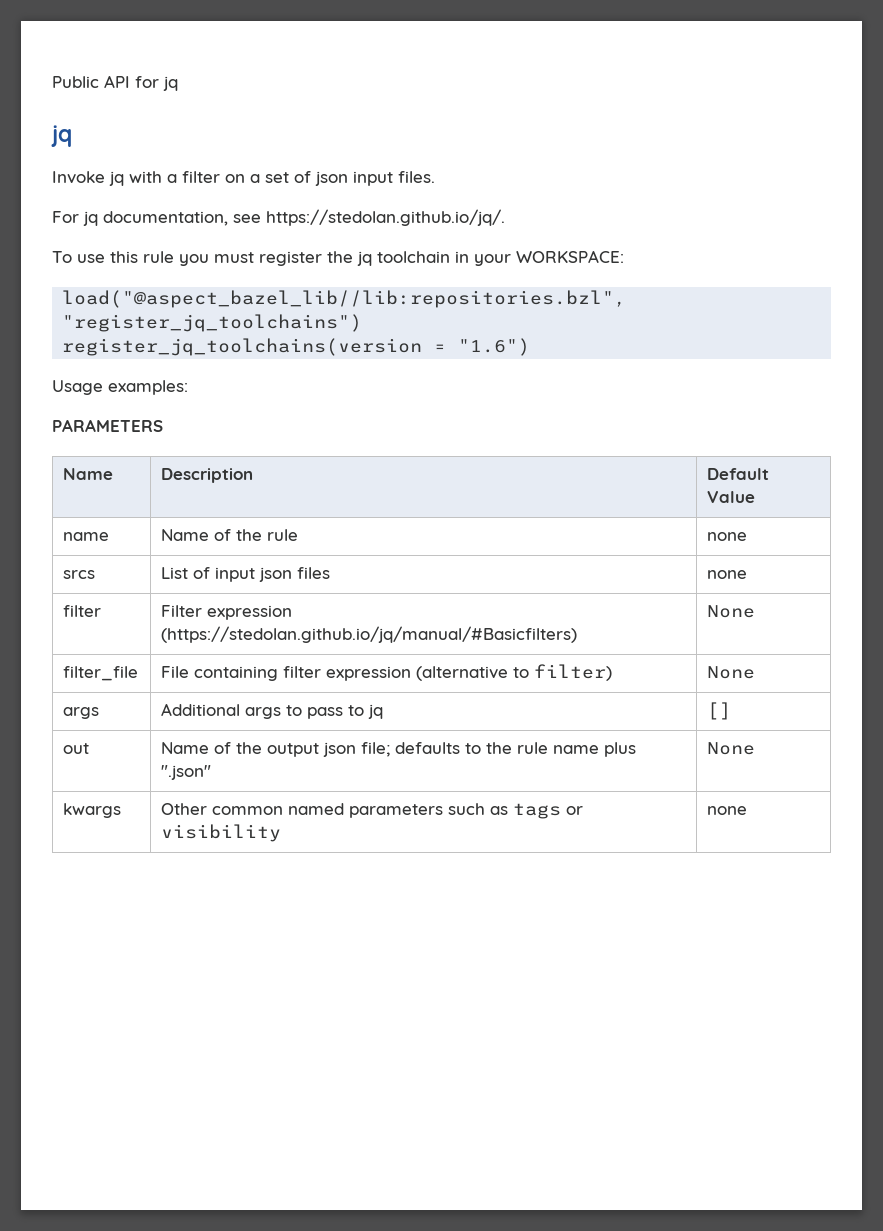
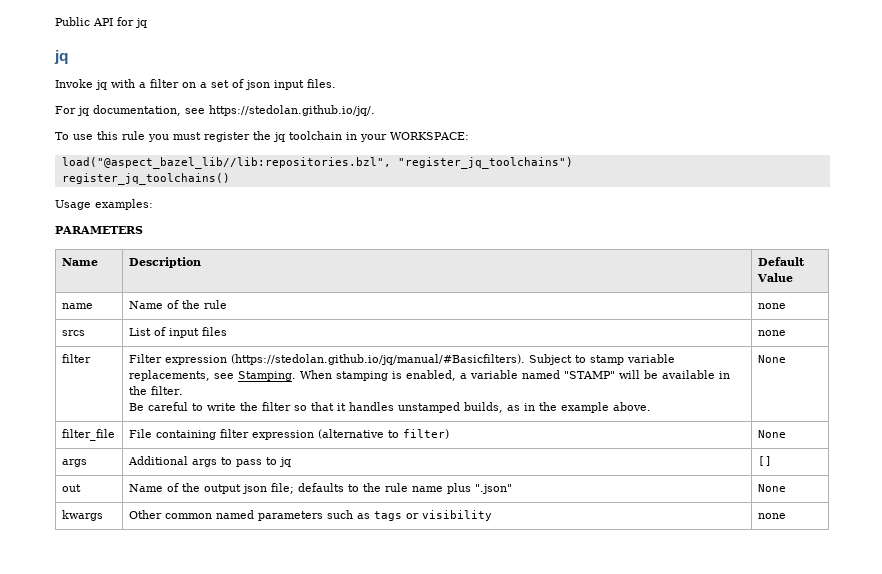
- register_jq_toolchains(version = "1.6")
+ register_jq_toolchains()
- srcs | List of input json files | none
+ srcs | List of input files | none
- Filter expression (https://stedolan.github.io/jq/manual/#Basicfilters)
+ Filter expression (https://stedolan.github.io/jq/manual/#Basicfilters). Subject to stamp variable replacements, see Stamping. When stamping is enabled, a variable named "STAMP" will be available in the filter.
+ Be careful to write the filter so that it handles unstamped builds, as in the example above.

